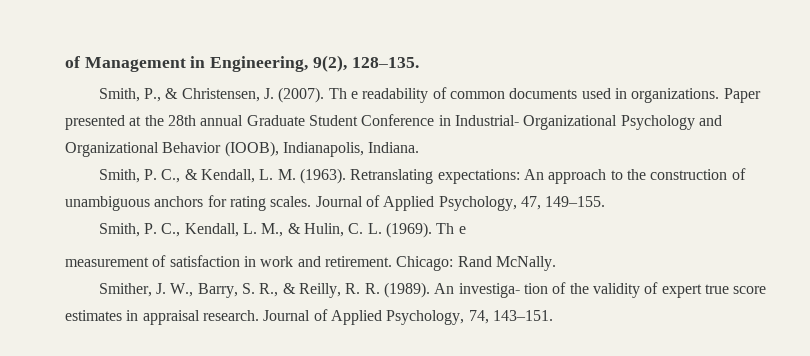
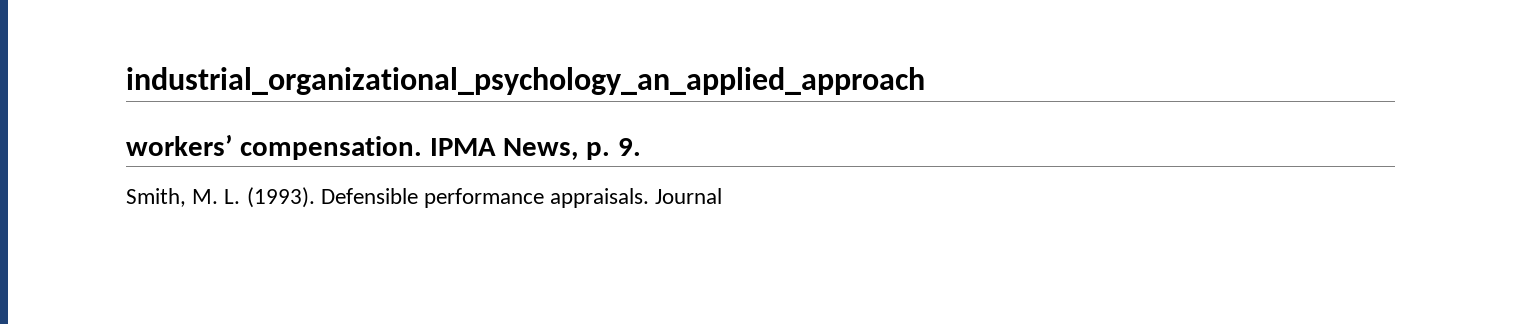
- of Management in Engineering, 9(2), 128–135.
- Smith, P., & Christensen, J. (2007). Th e readability of common documents used in organizations. Paper presented at the 28th annual Graduate Student Conference in Industrial- Organizational Psychology and Organizational Behavior (IOOB), Indianapolis, Indiana.
- Smith, P. C., & Kendall, L. M. (1963). Retranslating expectations: An approach to the construction of unambiguous anchors for rating scales. Journal of Applied Psychology, 47, 149–155.
- Smith, P. C., Kendall, L. M., & Hulin, C. L. (1969). Th e
- measurement of satisfaction in work and retirement. Chicago: Rand McNally.
- Smither, J. W., Barry, S. R., & Reilly, R. R. (1989). An investiga- tion of the validity of expert true score estimates in appraisal research. Journal of Applied Psychology, 74, 143–151.
+ industrial_organizational_psychology_an_applied_approach
+ workers’ compensation. IPMA News, p. 9.
+ Smith, M. L. (1993). Defensible performance appraisals. Journal

